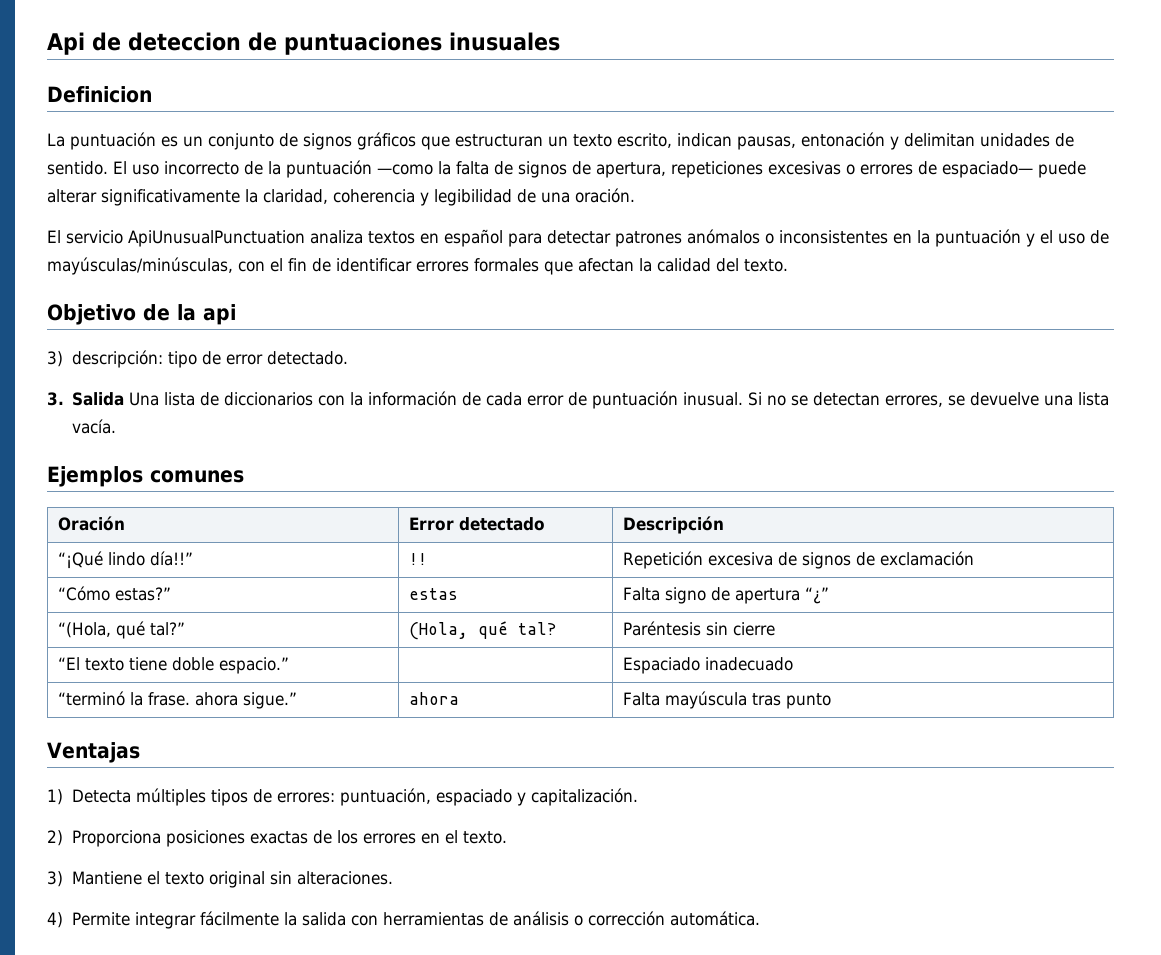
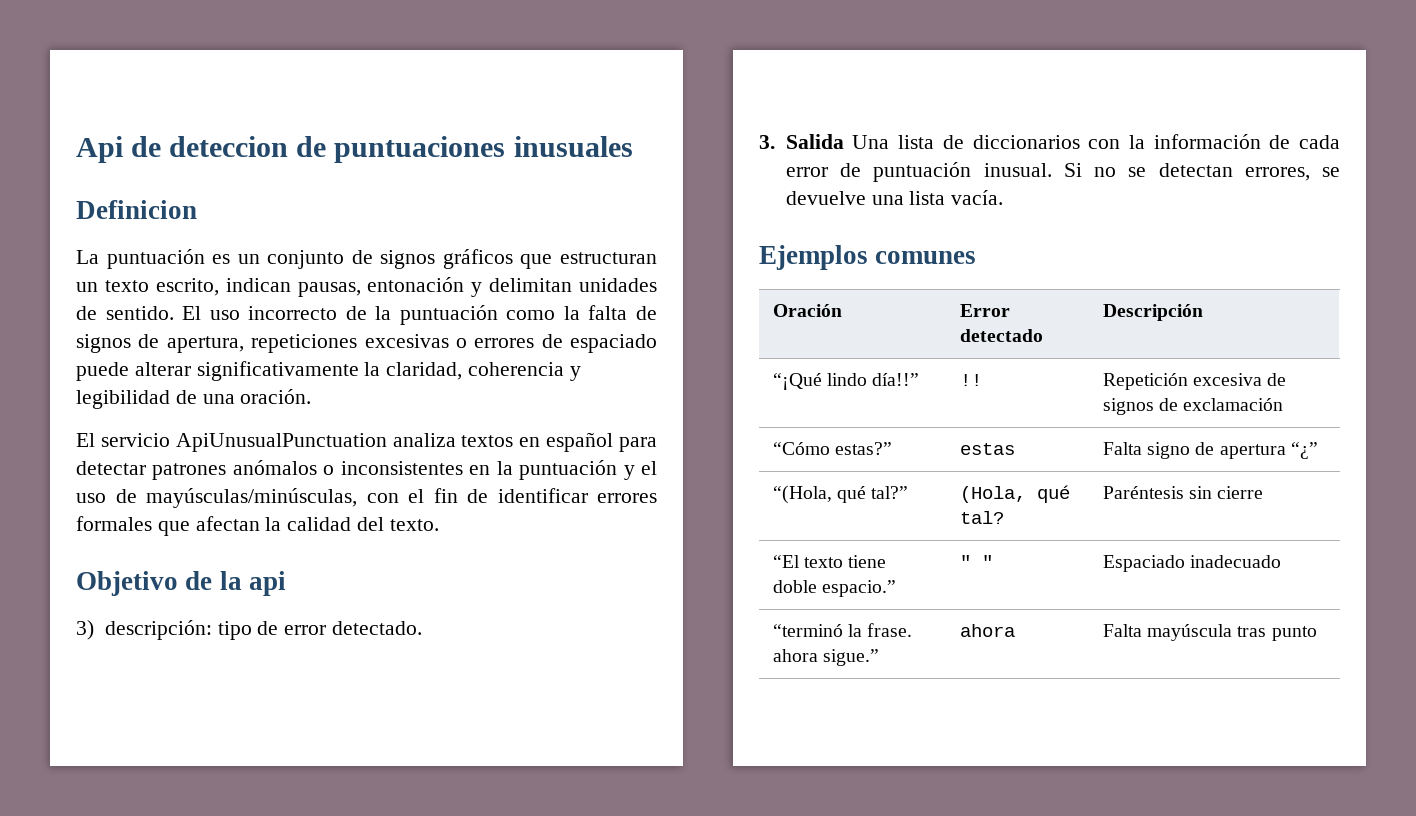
- El uso incorrecto de la puntuación —como la falta de signos de apertura, repeticiones excesivas o errores de espaciado— puede alterar significativamente la claridad, coherencia y legibilidad de una oración.
+ El uso incorrecto de la puntuación como la falta de signos de apertura, repeticiones excesivas o errores de espaciado puede alterar significativamente la claridad, coherencia y legibilidad de una oración.
- “El texto tiene doble espacio.” | | Espaciado inadecuado
+ “El texto tiene doble espacio.” | " " | Espaciado inadecuado
- Ventajas
- 1) Detecta múltiples tipos de errores: puntuación, espaciado y capitalización.
- 2) Proporciona posiciones exactas de los errores en el texto.
- 3) Mantiene el texto original sin alteraciones.
- 4) Permite integrar fácilmente la salida con herramientas de análisis o corrección automática.

